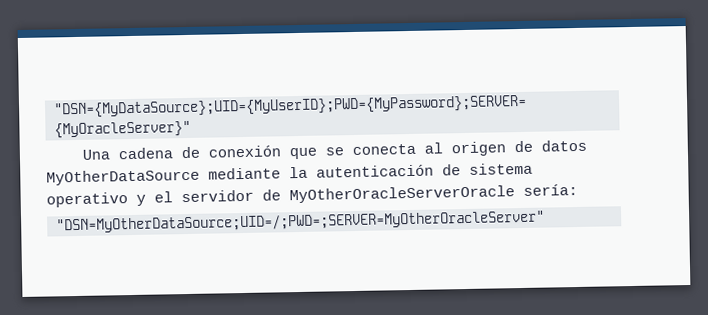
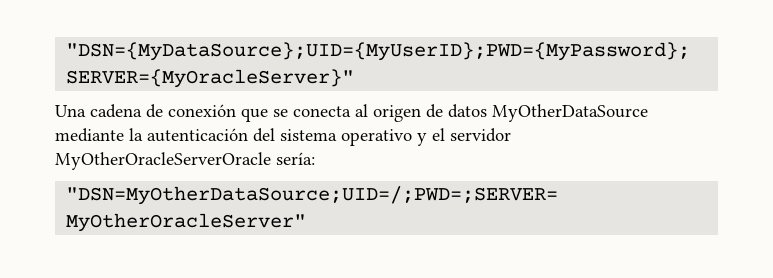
- Una cadena de conexión que se conecta al origen de datos MyOtherDataSource mediante la autenticación de sistema operativo y el servidor de MyOtherOracleServerOracle sería:
+ Una cadena de conexión que se conecta al origen de datos MyOtherDataSource mediante la autenticación del sistema operativo y el servidor MyOtherOracleServerOracle sería:

